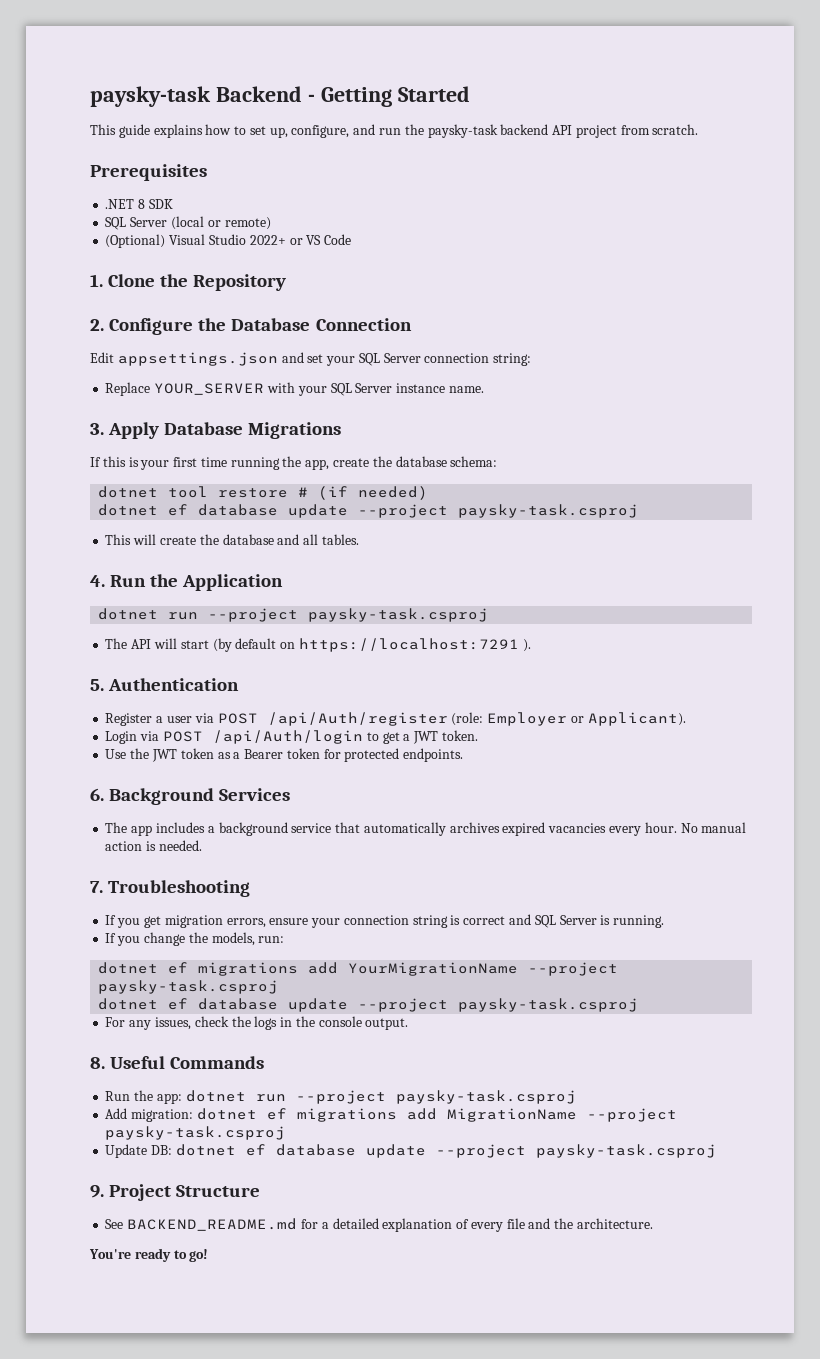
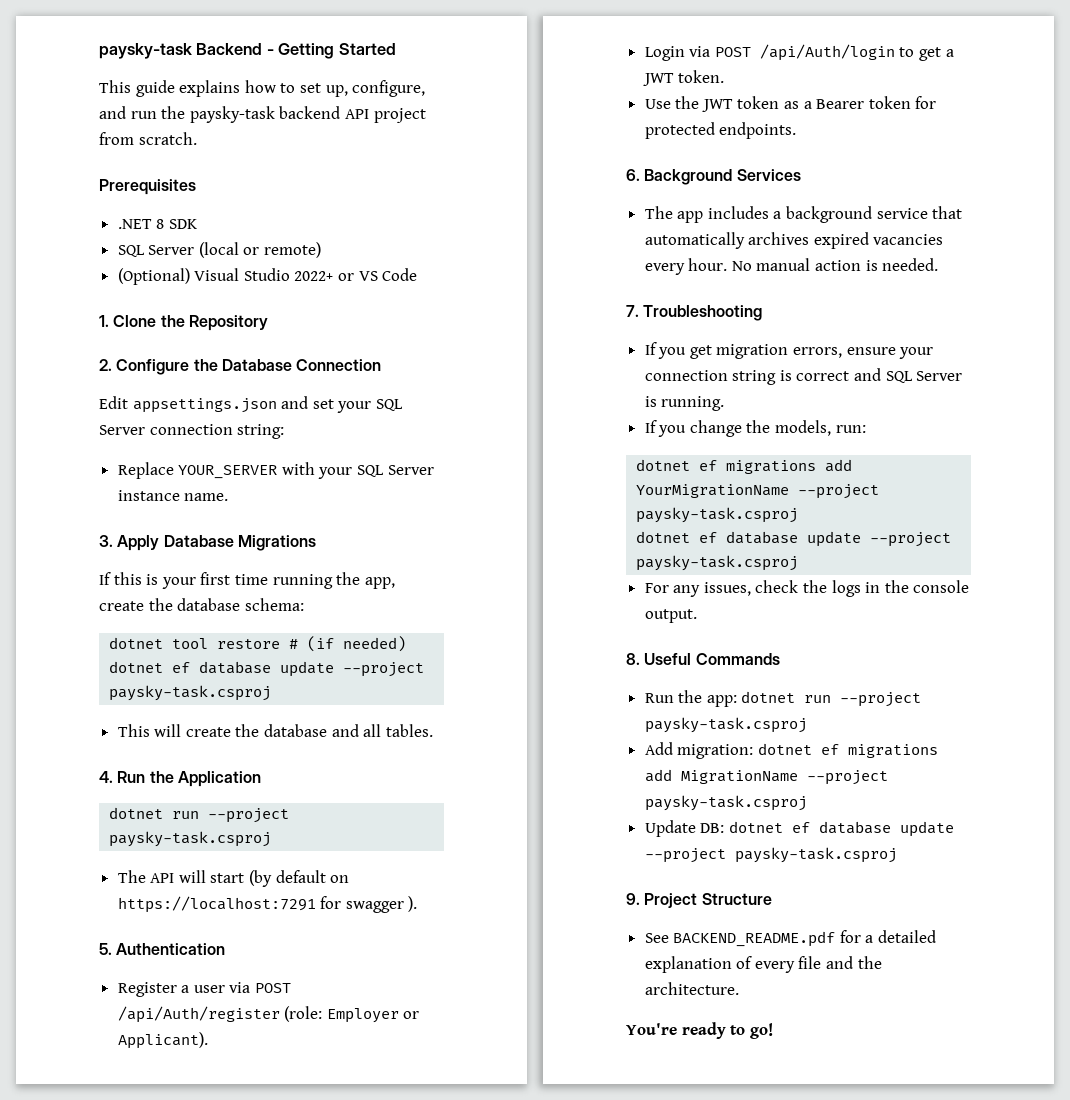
- The API will start (by default on https://localhost:7291 ).
+ The API will start (by default on https://localhost:7291 for swagger ).
- See BACKEND_README.md for a detailed explanation of every file and the architecture.
+ See BACKEND_README.pdf for a detailed explanation of every file and the architecture.

